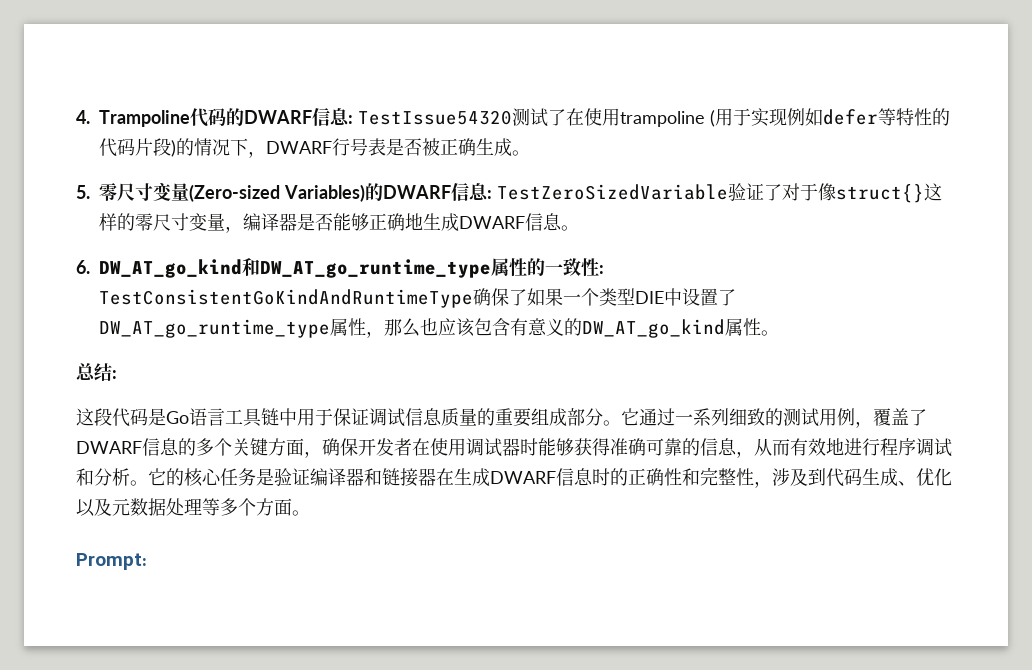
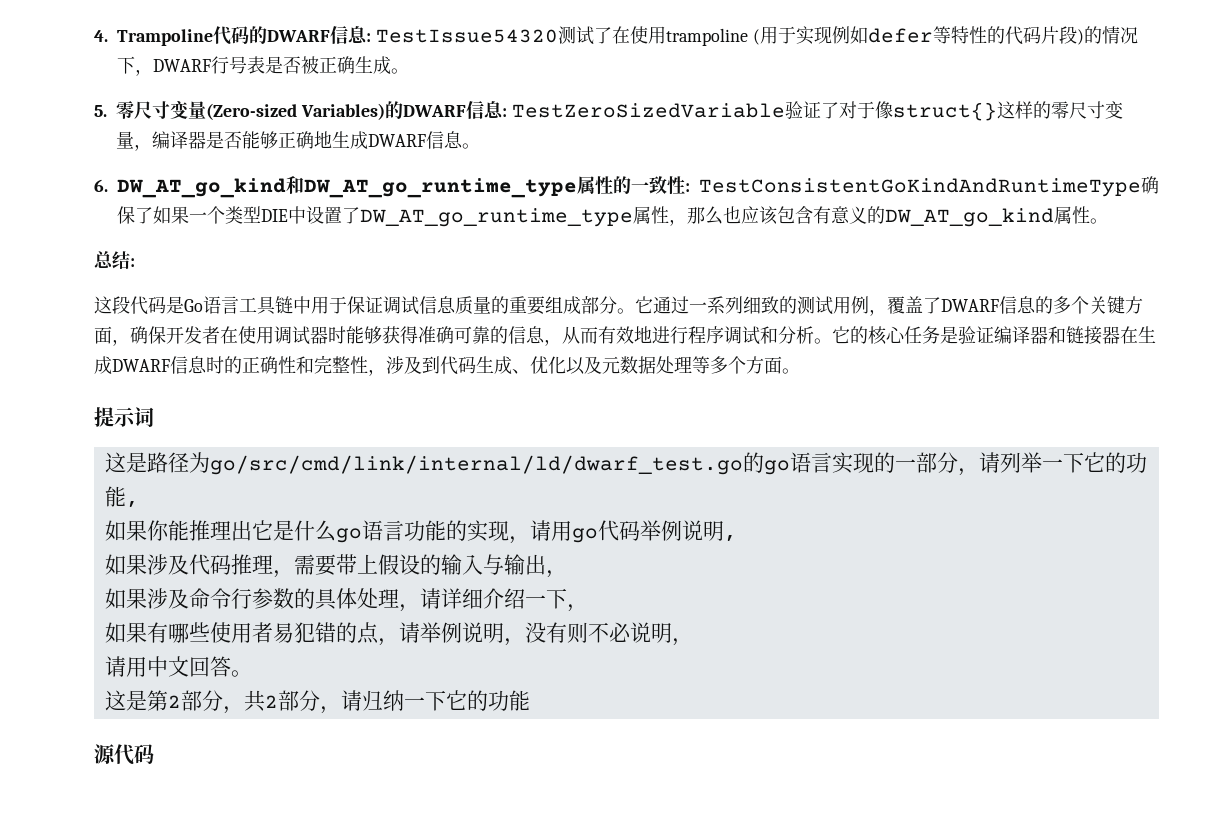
- Prompt:
+ 提示词
+ 这是路径为go/src/cmd/link/internal/ld/dwarf_test.go的go语言实现的一部分，请列举一下它的功能,
+ 如果你能推理出它是什么go语言功能的实现，请用go代码举例说明,
+ 如果涉及代码推理，需要带上假设的输入与输出，
+ 如果涉及命令行参数的具体处理，请详细介绍一下，
+ 如果有哪些使用者易犯错的点，请举例说明，没有则不必说明，
+ 请用中文回答。
+ 这是第2部分，共2部分，请归纳一下它的功能
+ 源代码

